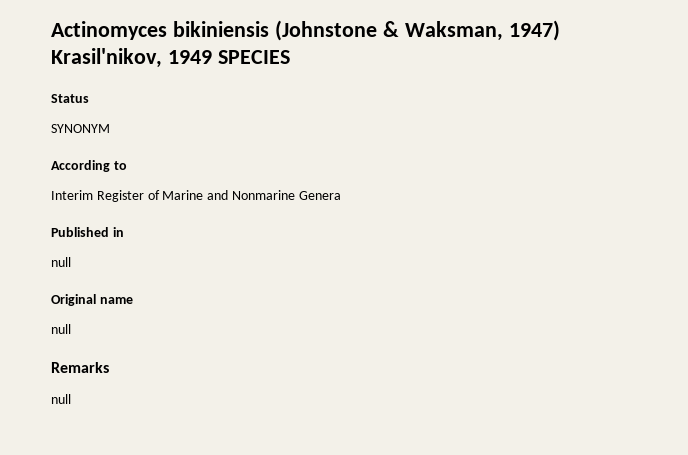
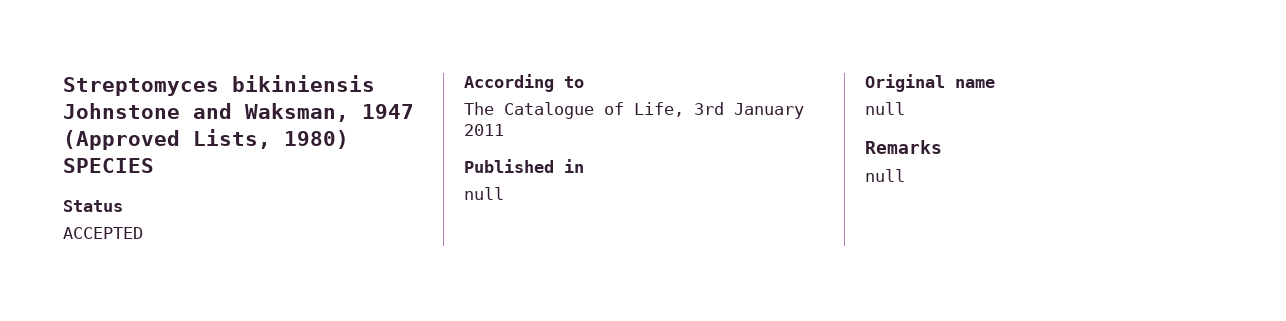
- Actinomyces bikiniensis (Johnstone & Waksman, 1947) Krasil'nikov, 1949 SPECIES
+ Streptomyces bikiniensis Johnstone and Waksman, 1947 (Approved Lists, 1980) SPECIES
- SYNONYM
+ ACCEPTED
- Interim Register of Marine and Nonmarine Genera
+ The Catalogue of Life, 3rd January 2011

